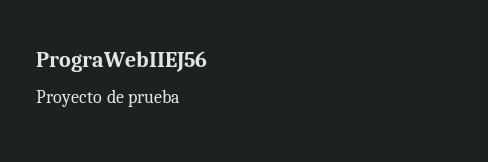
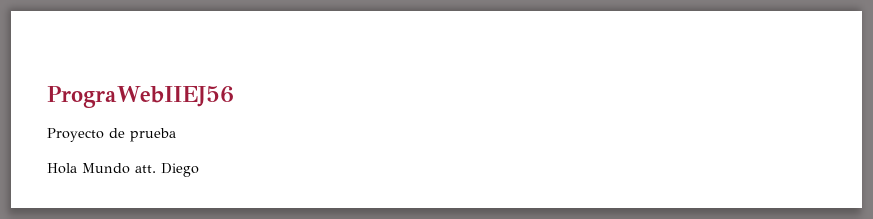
+ Hola Mundo att. Diego

